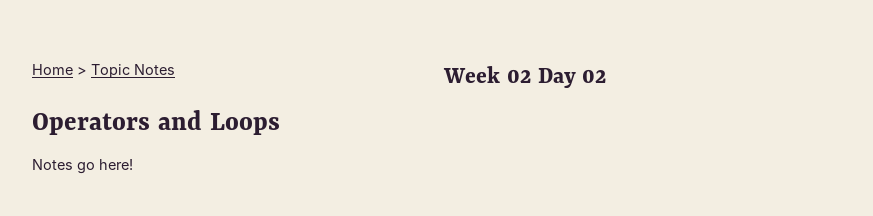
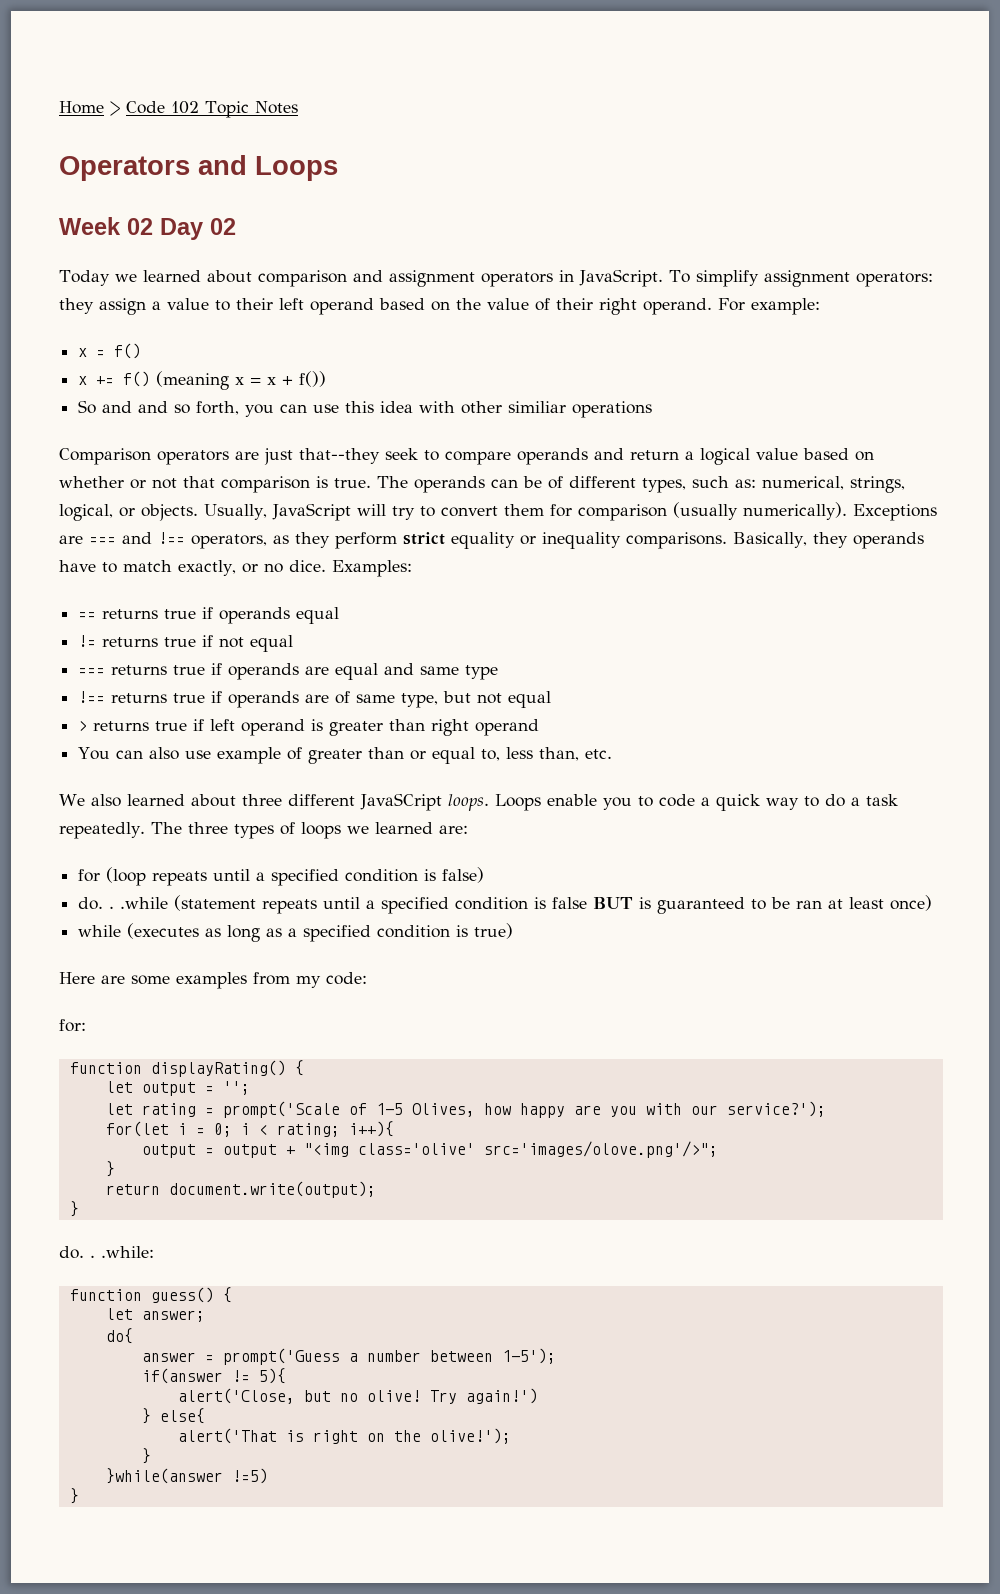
- Home > Topic Notes
+ Home > Code 102 Topic Notes
- Notes go here!
+ Today we learned about comparison and assignment operators in JavaScript. To simplify assignment operators: they assign a value to their left operand based on the value of their right operand. For example:
+ x = f()
+ x += f() (meaning x = x + f())
+ So and and so forth, you can use this idea with other similiar operations
+ Comparison operators are just that--they seek to compare operands and return a logical value based on whether or not that comparison is true. The operands can be of different types, such as: numerical, strings, logical, or objects. Usually, JavaScript will try to convert them for comparison (usually numerically). Exceptions are === and !== operators, as they perform strict equality or inequality comparisons. Basically, they operands have to match exactly, or no dice. Examples:
+ == returns true if operands equal
+ != returns true if not equal
+ === returns true if operands are equal and same type
+ !== returns true if operands are of same type, but not equal
+ > returns true if left operand is greater than right operand
+ You can also use example of greater than or equal to, less than, etc.
+ We also learned about three different JavaSCript loops. Loops enable you to code a quick way to do a task repeatedly. The three types of loops we learned are:
+ for (loop repeats until a specified condition is false)
+ do. . .while (statement repeats until a specified condition is false BUT is guaranteed to be ran at least once)
+ while (executes as long as a specified condition is true)
+ Here are some examples from my code:
+ for:
+ function displayRating() {
+ let output = '';
+ let rating = prompt('Scale of 1-5 Olives, how happy are you with our service?');
+ for(let i = 0; i < rating; i++){
+ output = output + "<img class='olive' src='images/olove.png'/>";
+ }
+ return document.write(output);
+ }
+ do. . .while:
+ function guess() {
+ let answer;
+ do{
+ answer = prompt('Guess a number between 1-5');
+ if(answer != 5){
+ alert('Close, but no olive! Try again!')
+ } else{
+ alert('That is right on the olive!');
+ }
+ }while(answer !=5)
+ }

